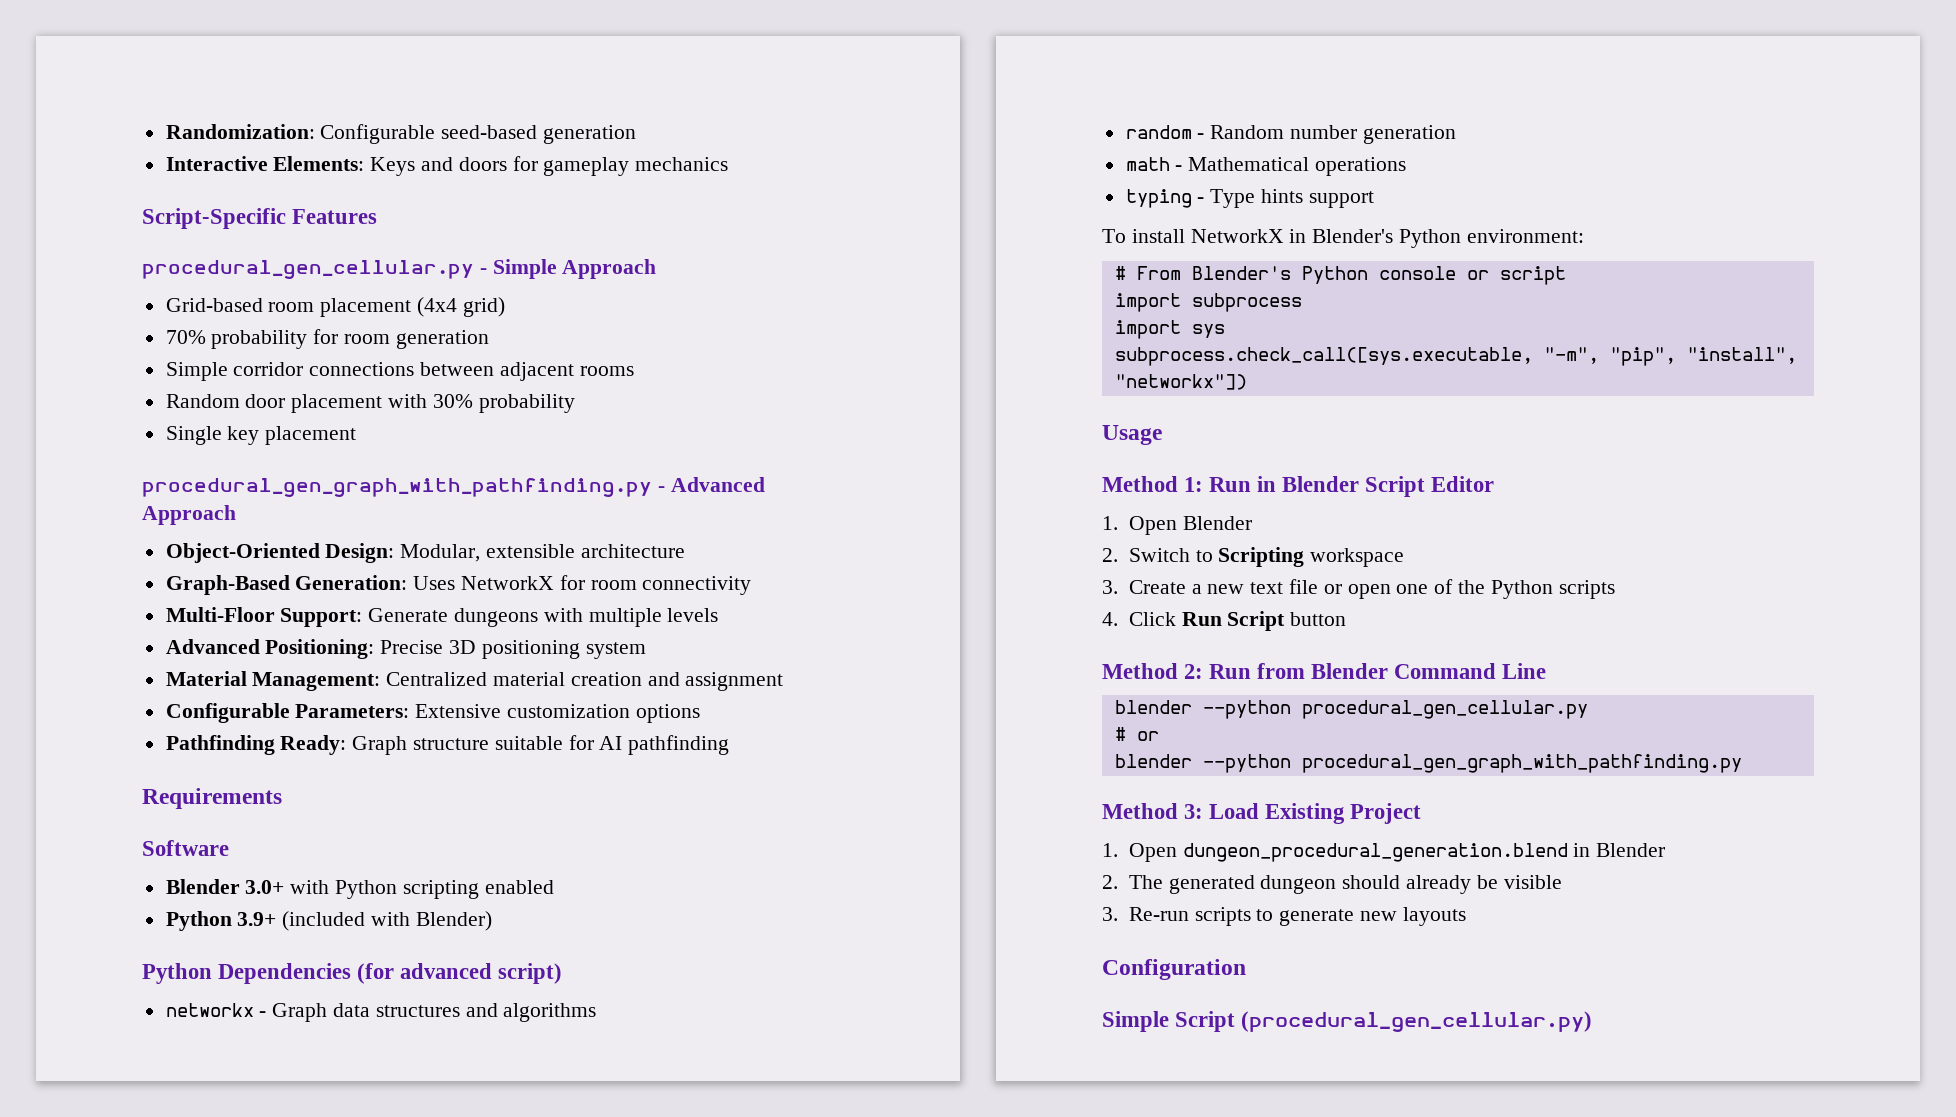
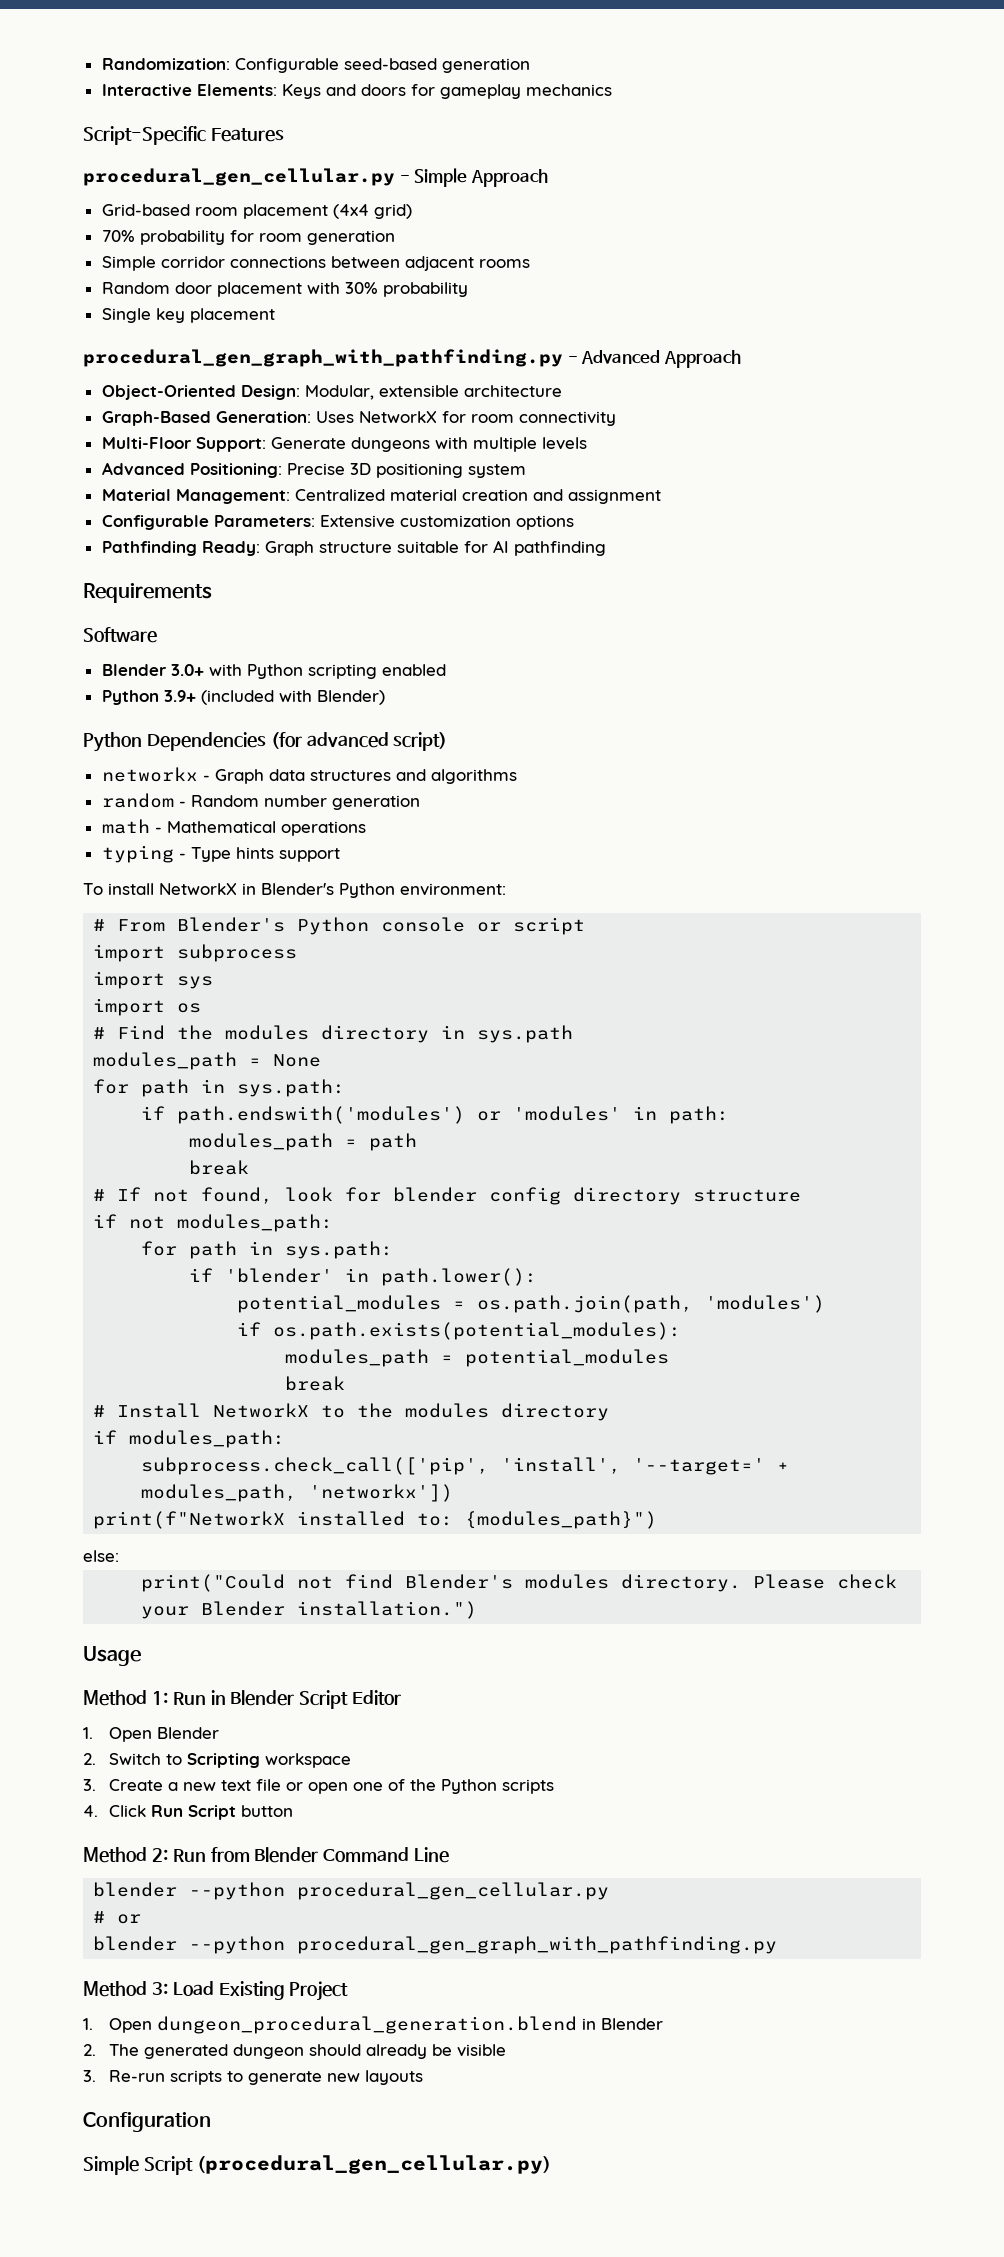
- subprocess.check_call([sys.executable, "-m", "pip", "install", "networkx"])
+ import os
+ # Find the modules directory in sys.path
+ modules_path = None
+ for path in sys.path:
+ if path.endswith('modules') or 'modules' in path:
+ modules_path = path
+ break
+ # If not found, look for blender config directory structure
+ if not modules_path:
+ for path in sys.path:
+ if 'blender' in path.lower():
+ potential_modules = os.path.join(path, 'modules')
+ if os.path.exists(potential_modules):
+ modules_path = potential_modules
+ break
+ # Install NetworkX to the modules directory
+ if modules_path:
+ subprocess.check_call(['pip', 'install', '--target=' + modules_path, 'networkx'])
+ print(f"NetworkX installed to: {modules_path}")
+ else:
+ print("Could not find Blender's modules directory. Please check your Blender installation.")

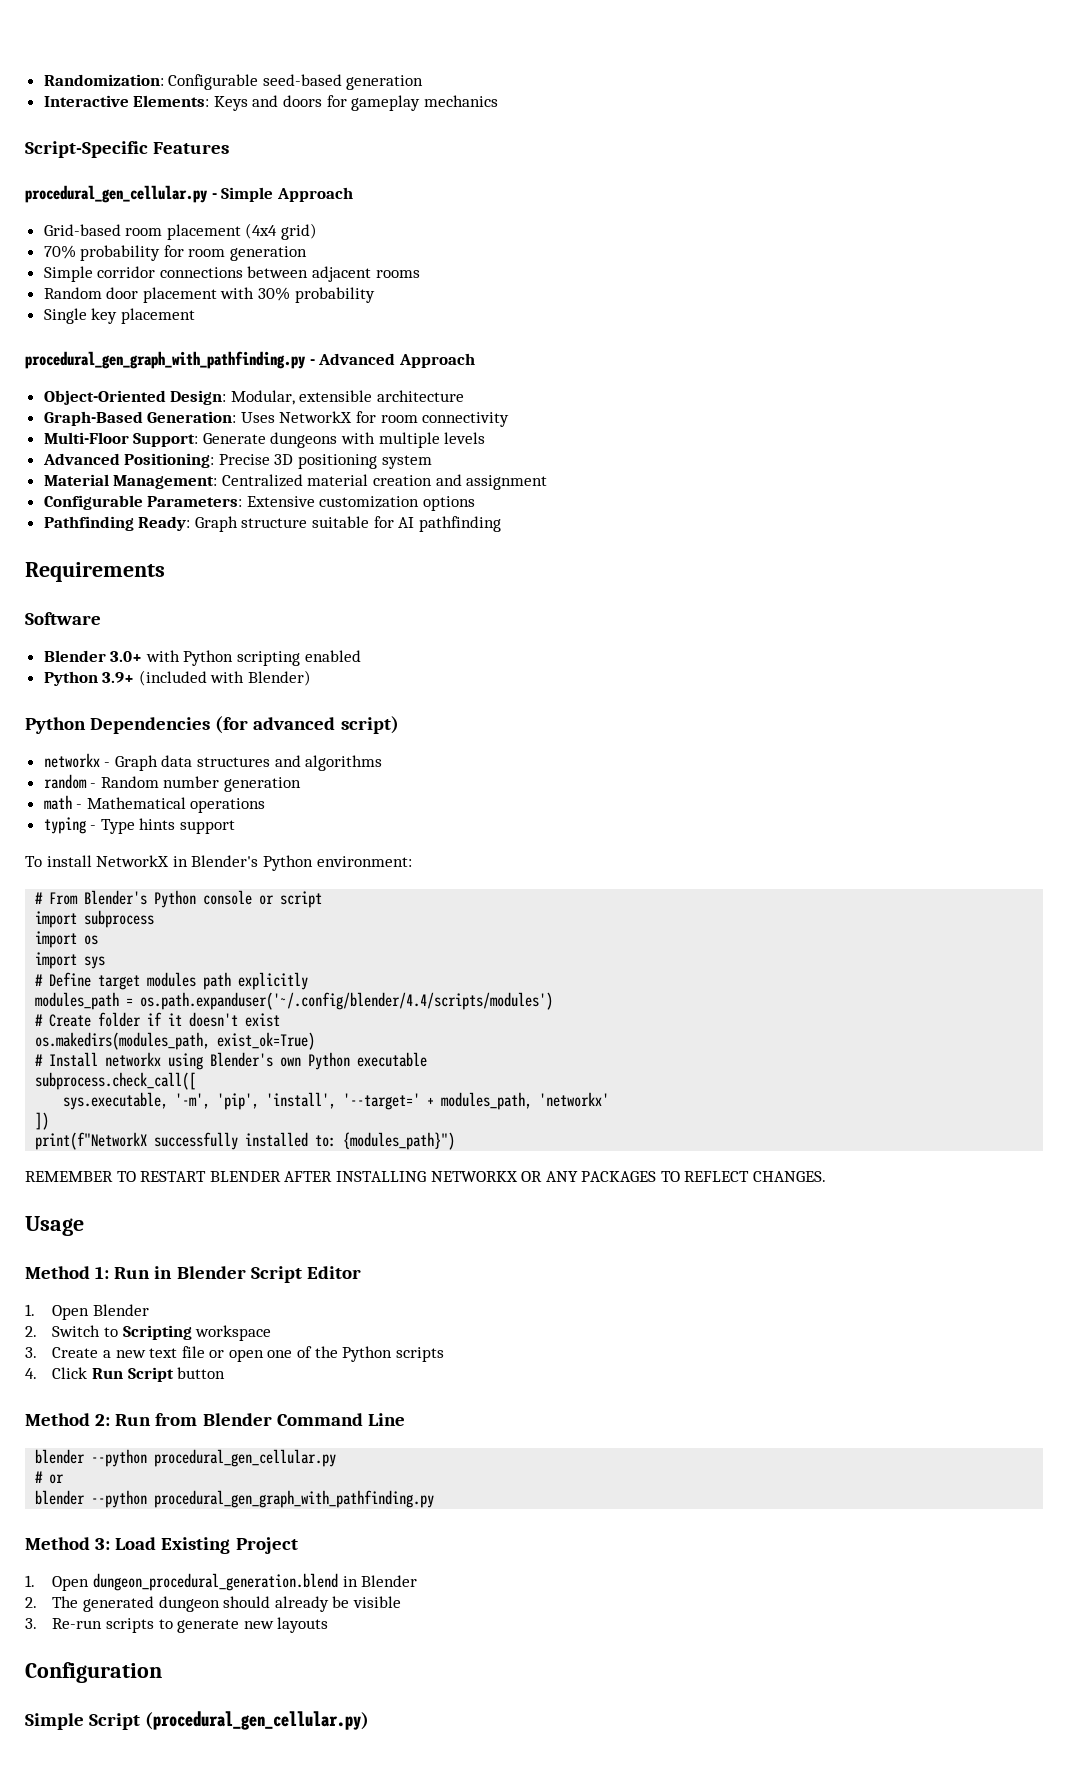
+ import os
- import os
- # Find the modules directory in sys.path
- modules_path = None
- for path in sys.path:
- if path.endswith('modules') or 'modules' in path:
- modules_path = path
- break
- # If not found, look for blender config directory structure
- if not modules_path:
- for path in sys.path:
- if 'blender' in path.lower():
- potential_modules = os.path.join(path, 'modules')
- if os.path.exists(potential_modules):
- modules_path = potential_modules
- break
- # Install NetworkX to the modules directory
- if modules_path:
- subprocess.check_call(['pip', 'install', '--target=' + modules_path, 'networkx'])
+ # Define target modules path explicitly
+ modules_path = os.path.expanduser('~/.config/blender/4.4/scripts/modules')
+ # Create folder if it doesn't exist
+ os.makedirs(modules_path, exist_ok=True)
+ # Install networkx using Blender's own Python executable
+ subprocess.check_call([
+ sys.executable, '-m', 'pip', 'install', '--target=' + modules_path, 'networkx'
+ ])
- print(f"NetworkX installed to: {modules_path}")
+ print(f"NetworkX successfully installed to: {modules_path}")
- else:
- print("Could not find Blender's modules directory. Please check your Blender installation.")
+ REMEMBER TO RESTART BLENDER AFTER INSTALLING NETWORKX OR ANY PACKAGES TO REFLECT CHANGES.

